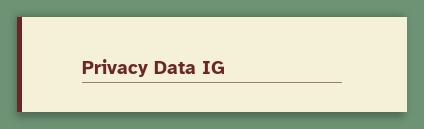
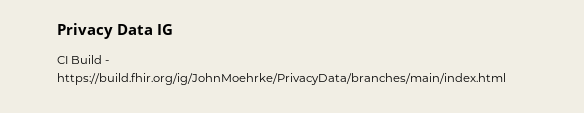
+ CI Build - https://build.fhir.org/ig/JohnMoehrke/PrivacyData/branches/main/index.html

